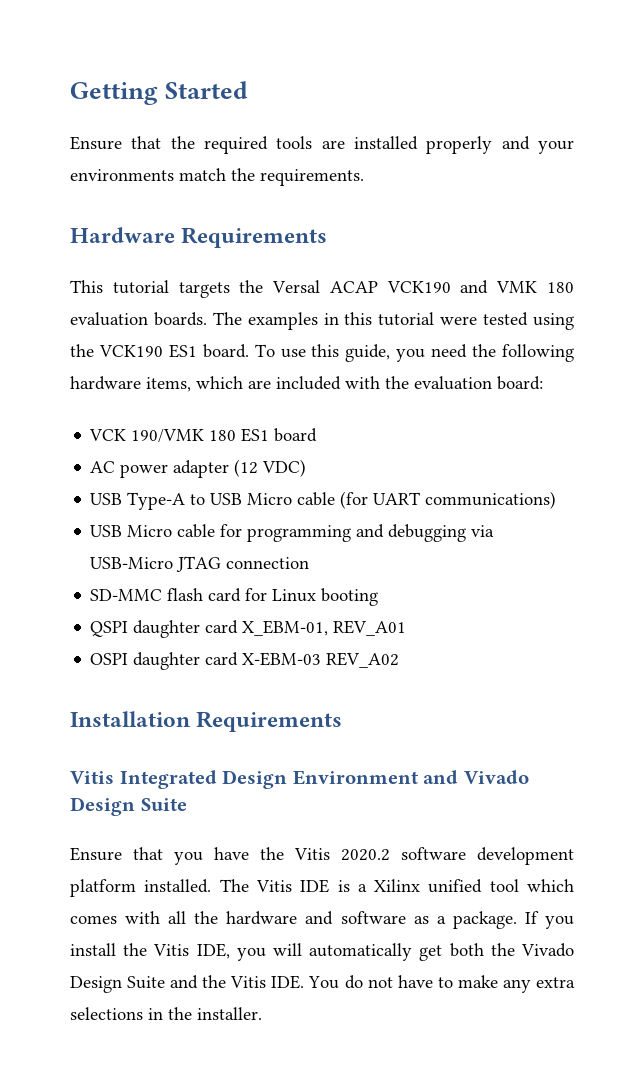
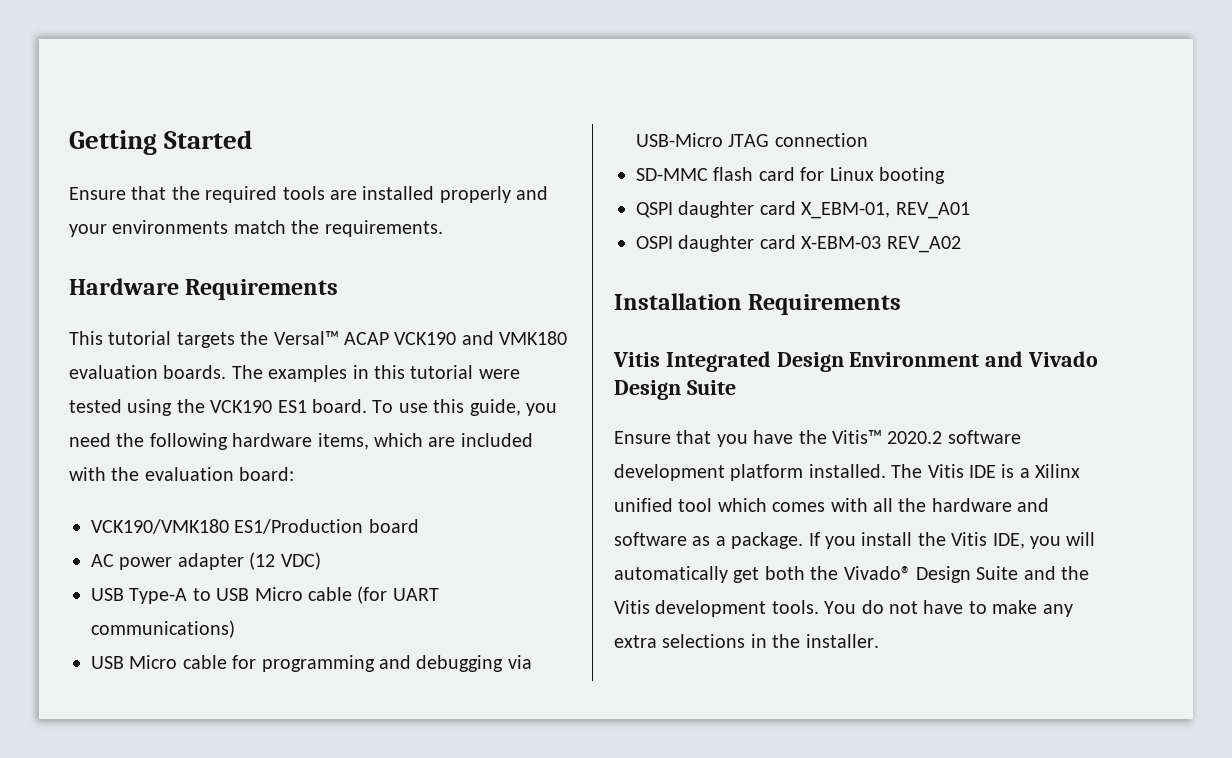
- This tutorial targets the Versal ACAP VCK190 and VMK 180 evaluation boards.
+ This tutorial targets the Versal™ ACAP VCK190 and VMK180 evaluation boards.
- VCK 190/VMK 180 ES1 board
+ VCK190/VMK180 ES1/Production board
- Ensure that you have the Vitis 2020.2 software development platform installed.
+ Ensure that you have the Vitis™ 2020.2 software development platform installed.
- If you install the Vitis IDE, you will automatically get both the Vivado Design Suite and the Vitis IDE. You do not have to make any extra selections in the installer.
+ If you install the Vitis IDE, you will automatically get both the Vivado® Design Suite and the Vitis development tools. You do not have to make any extra selections in the installer.

